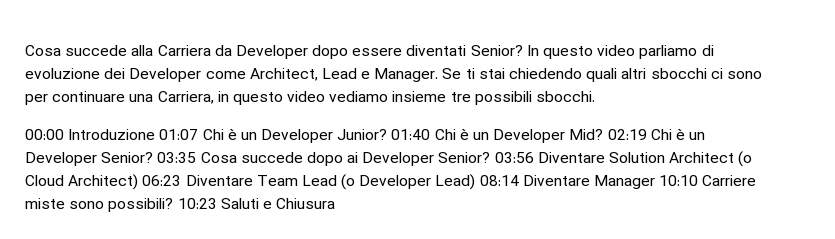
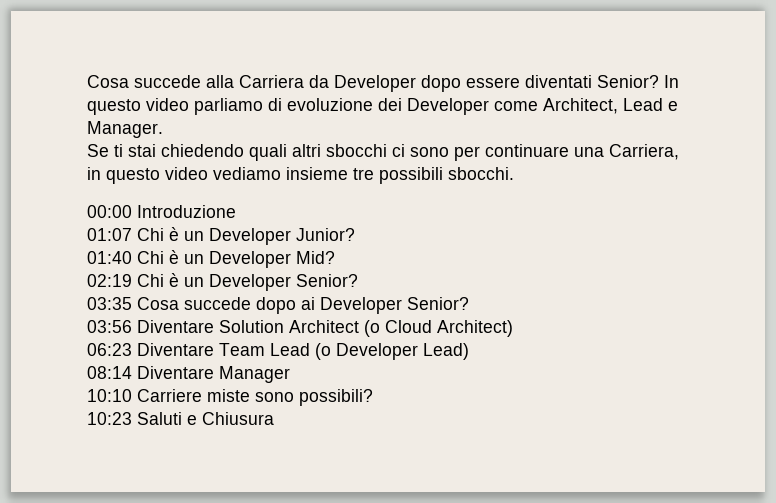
- In questo video parliamo di evoluzione dei Developer come Architect, Lead e Manager. Se ti stai chiedendo quali altri sbocchi ci sono per continuare una Carriera, in questo video vediamo insieme tre possibili sbocchi.
+ In questo video parliamo di evoluzione dei Developer come Architect, Lead e Manager.
+ Se ti stai chiedendo quali altri sbocchi ci sono per continuare una Carriera, in questo video vediamo insieme tre possibili sbocchi.
- 00:00 Introduzione 01:07 Chi è un Developer Junior? 01:40 Chi è un Developer Mid? 02:19 Chi è un Developer Senior? 03:35 Cosa succede dopo ai Developer Senior? 03:56 Diventare Solution Architect (o Cloud Architect) 06:23 Diventare Team Lead (o Developer Lead) 08:14 Diventare Manager 10:10 Carriere miste sono possibili? 10:23 Saluti e Chiusura
+ 00:00 Introduzione
+ 01:07 Chi è un Developer Junior?
+ 01:40 Chi è un Developer Mid?
+ 02:19 Chi è un Developer Senior?
+ 03:35 Cosa succede dopo ai Developer Senior?
+ 03:56 Diventare Solution Architect (o Cloud Architect)
+ 06:23 Diventare Team Lead (o Developer Lead)
+ 08:14 Diventare Manager
+ 10:10 Carriere miste sono possibili?
+ 10:23 Saluti e Chiusura

